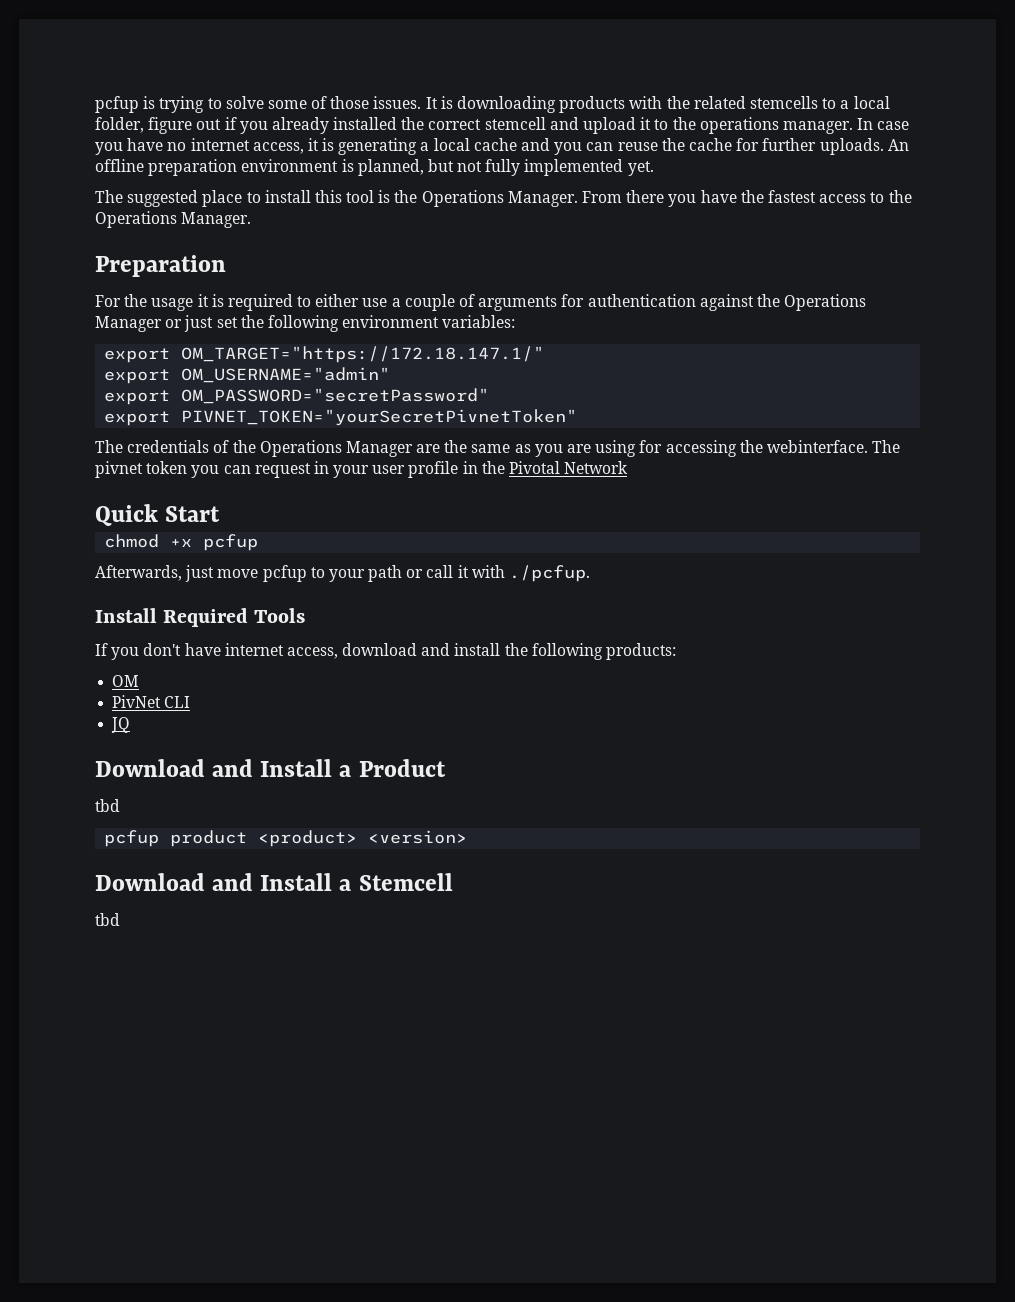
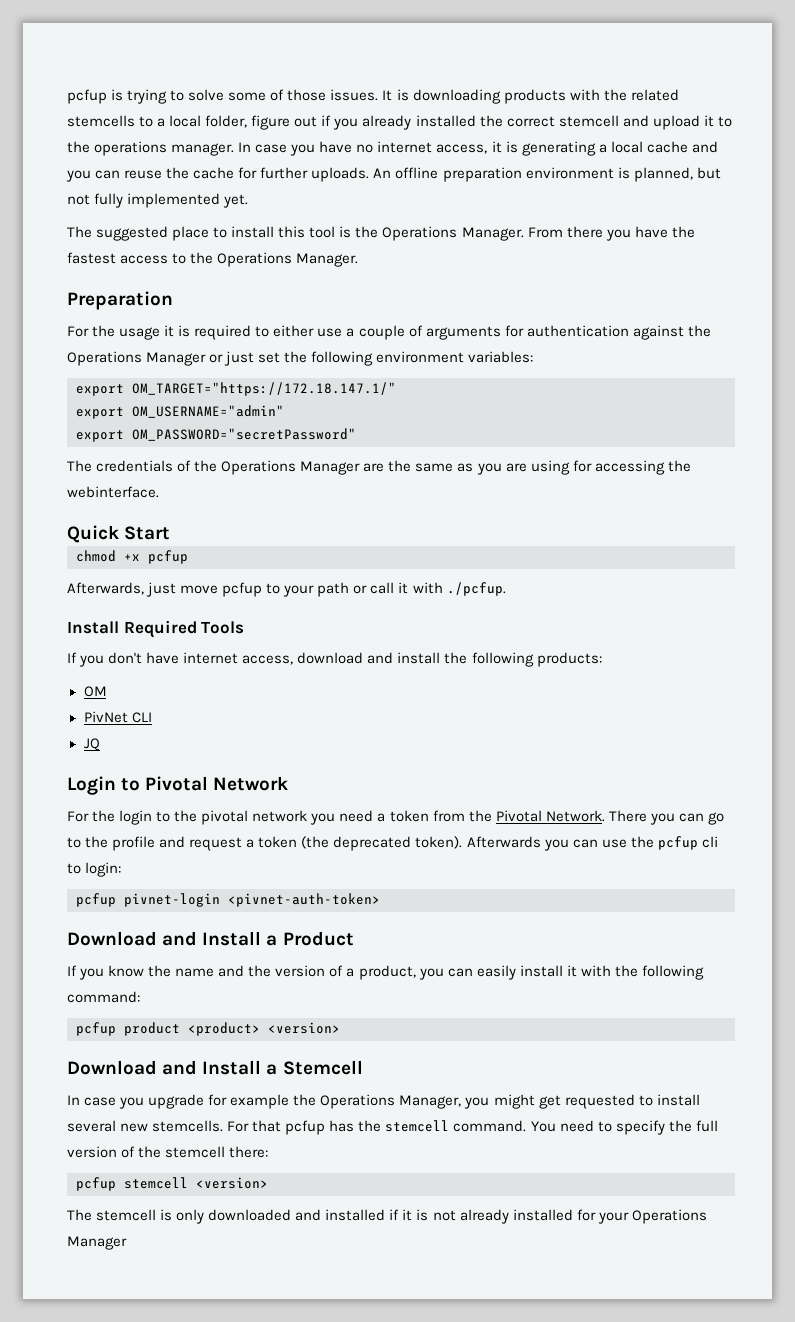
- export PIVNET_TOKEN="yourSecretPivnetToken"
- The pivnet token you can request in your user profile in the Pivotal Network
+ Login to Pivotal Network
+ For the login to the pivotal network you need a token from the Pivotal Network. There you can go to the profile and request a token (the deprecated token). Afterwards you can use the pcfup cli to login:
+ pcfup pivnet-login <pivnet-auth-token>
  Download and Install a Product
- tbd
+ If you know the name and the version of a product, you can easily install it with the following command:
  Download and Install a Stemcell
- tbd
+ In case you upgrade for example the Operations Manager, you might get requested to install several new stemcells. For that pcfup has the stemcell command. You need to specify the full version of the stemcell there:
+ pcfup stemcell <version>
+ The stemcell is only downloaded and installed if it is not already installed for your Operations Manager

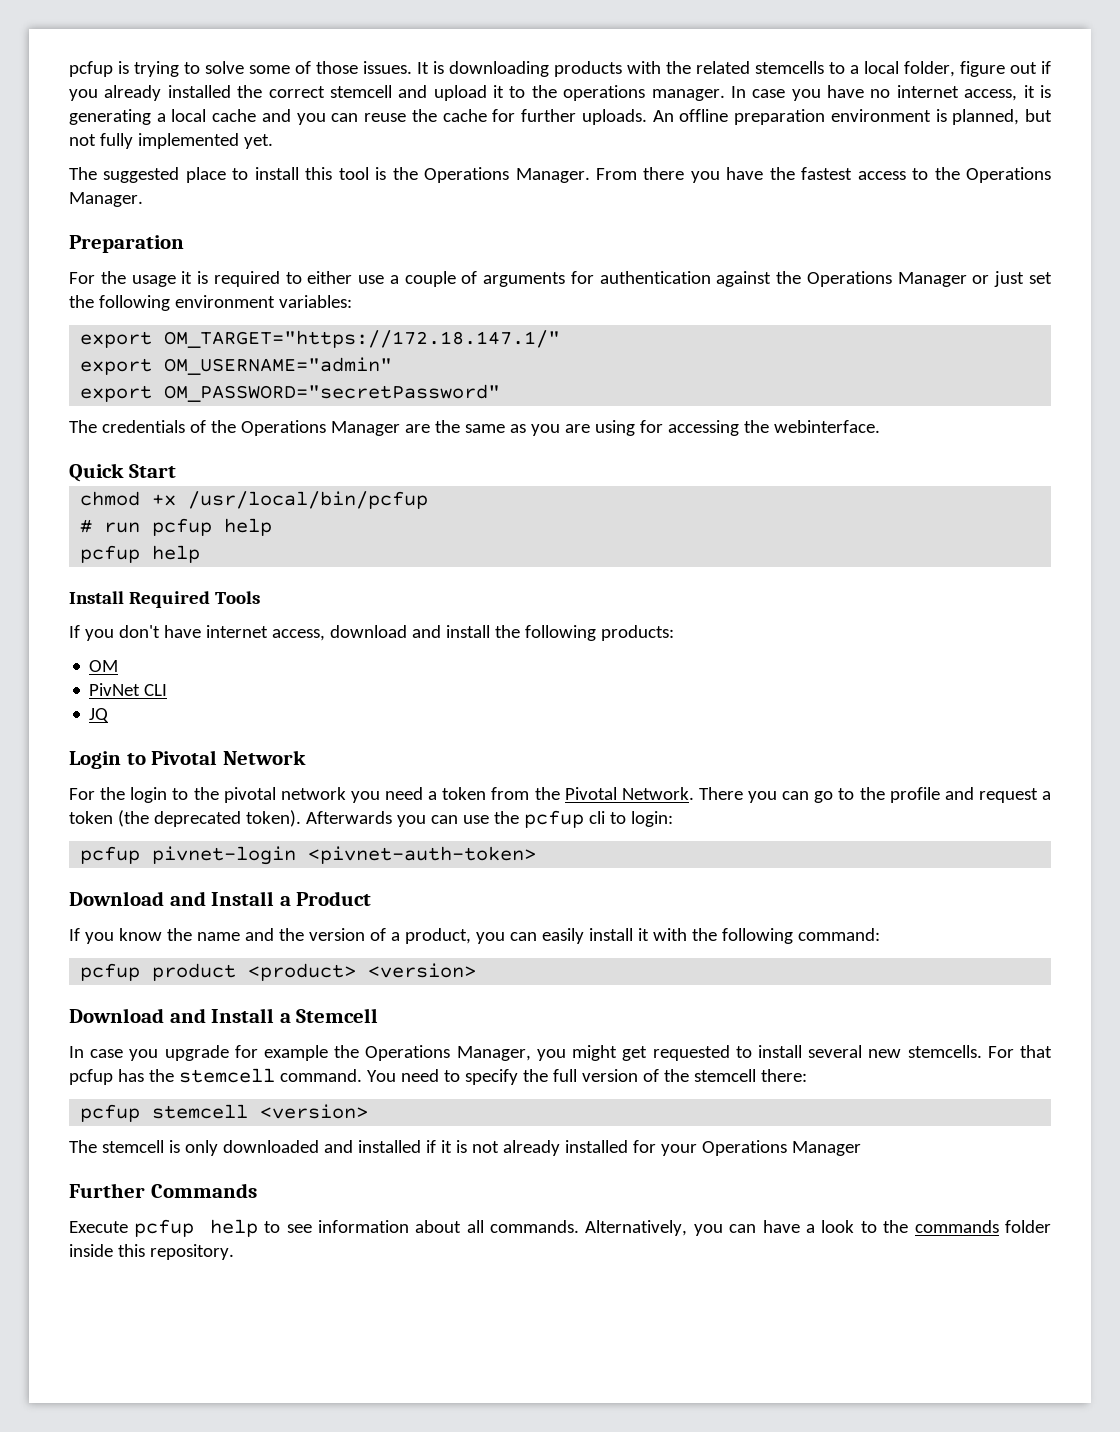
- chmod +x pcfup
- Afterwards, just move pcfup to your path or call it with ./pcfup.
+ chmod +x /usr/local/bin/pcfup
+ # run pcfup help
+ pcfup help
+ Further Commands
+ Execute pcfup help to see information about all commands. Alternatively, you can have a look to the commands folder inside this repository.

